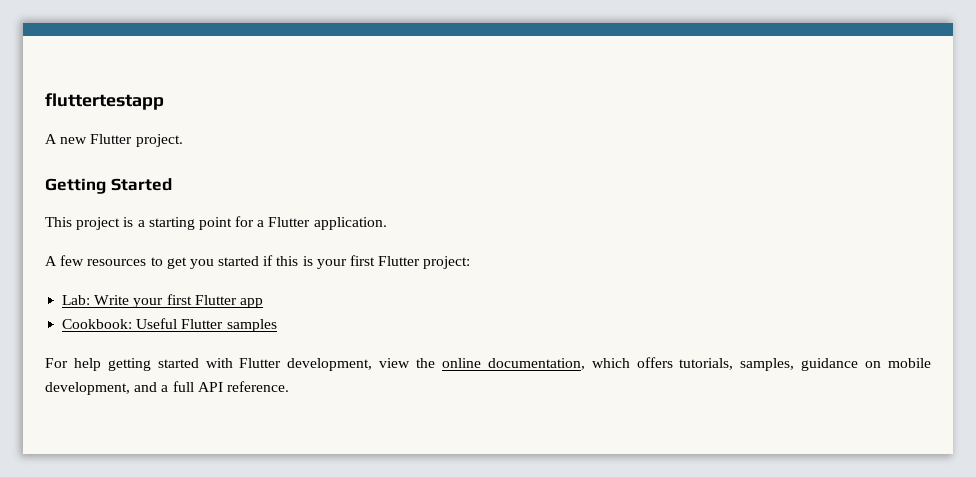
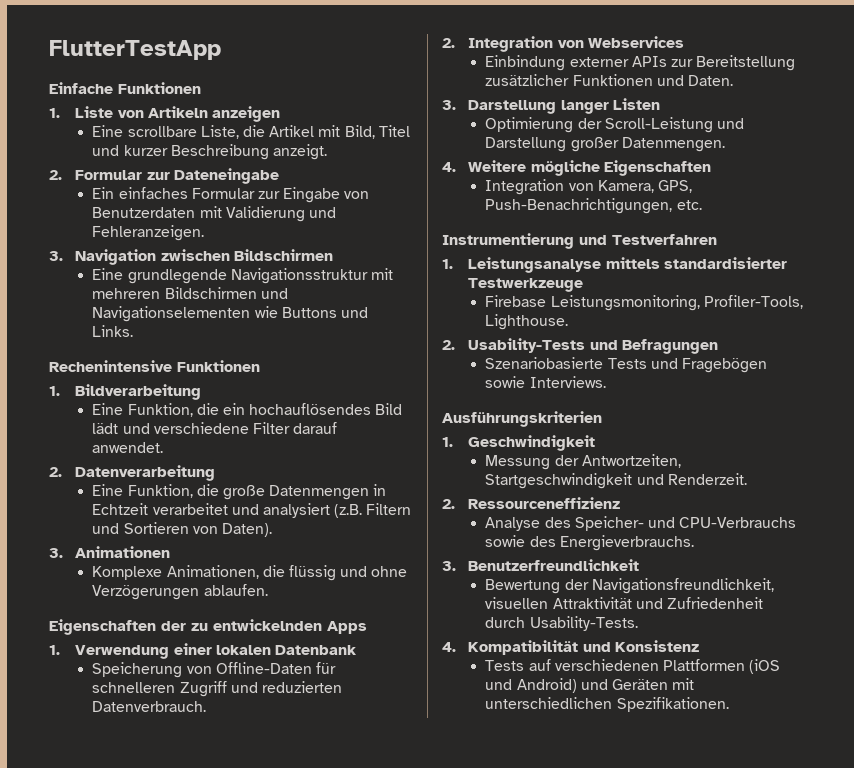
- fluttertestapp
- A new Flutter project.
- Getting Started
- This project is a starting point for a Flutter application.
- A few resources to get you started if this is your first Flutter project:
- Lab: Write your first Flutter app
- Cookbook: Useful Flutter samples
- For help getting started with Flutter development, view the online documentation, which offers tutorials, samples, guidance on mobile development, and a full API reference.
+ FlutterTestApp
+ Einfache Funktionen
+ 1. Liste von Artikeln anzeigen
+ Eine scrollbare Liste, die Artikel mit Bild, Titel und kurzer Beschreibung anzeigt.
+ 2. Formular zur Dateneingabe
+ Ein einfaches Formular zur Eingabe von Benutzerdaten mit Validierung und Fehleranzeigen.
+ 3. Navigation zwischen Bildschirmen
+ Eine grundlegende Navigationsstruktur mit mehreren Bildschirmen und Navigationselementen wie Buttons und Links.
+ Rechenintensive Funktionen
+ 1. Bildverarbeitung
+ Eine Funktion, die ein hochauflösendes Bild lädt und verschiedene Filter darauf anwendet.
+ 2. Datenverarbeitung
+ Eine Funktion, die große Datenmengen in Echtzeit verarbeitet und analysiert (z.B. Filtern und Sortieren von Daten).
+ 3. Animationen
+ Komplexe Animationen, die flüssig und ohne Verzögerungen ablaufen.
+ Eigenschaften der zu entwickelnden Apps
+ 1. Verwendung einer lokalen Datenbank
+ Speicherung von Offline-Daten für schnelleren Zugriff und reduzierten Datenverbrauch.
+ 2. Integration von Webservices
+ Einbindung externer APIs zur Bereitstellung zusätzlicher Funktionen und Daten.
+ 3. Darstellung langer Listen
+ Optimierung der Scroll-Leistung und Darstellung großer Datenmengen.
+ 4. Weitere mögliche Eigenschaften
+ Integration von Kamera, GPS, Push-Benachrichtigungen, etc.
+ Instrumentierung und Testverfahren
+ 1. Leistungsanalyse mittels standardisierter Testwerkzeuge
+ Firebase Leistungsmonitoring, Profiler-Tools, Lighthouse.
+ 2. Usability-Tests und Befragungen
+ Szenariobasierte Tests und Fragebögen sowie Interviews.
+ Ausführungskriterien
+ 1. Geschwindigkeit
+ Messung der Antwortzeiten, Startgeschwindigkeit und Renderzeit.
+ 2. Ressourceneffizienz
+ Analyse des Speicher- und CPU-Verbrauchs sowie des Energieverbrauchs.
+ 3. Benutzerfreundlichkeit
+ Bewertung der Navigationsfreundlichkeit, visuellen Attraktivität und Zufriedenheit durch Usability-Tests.
+ 4. Kompatibilität und Konsistenz
+ Tests auf verschiedenen Plattformen (iOS und Android) und Geräten mit unterschiedlichen Spezifikationen.

